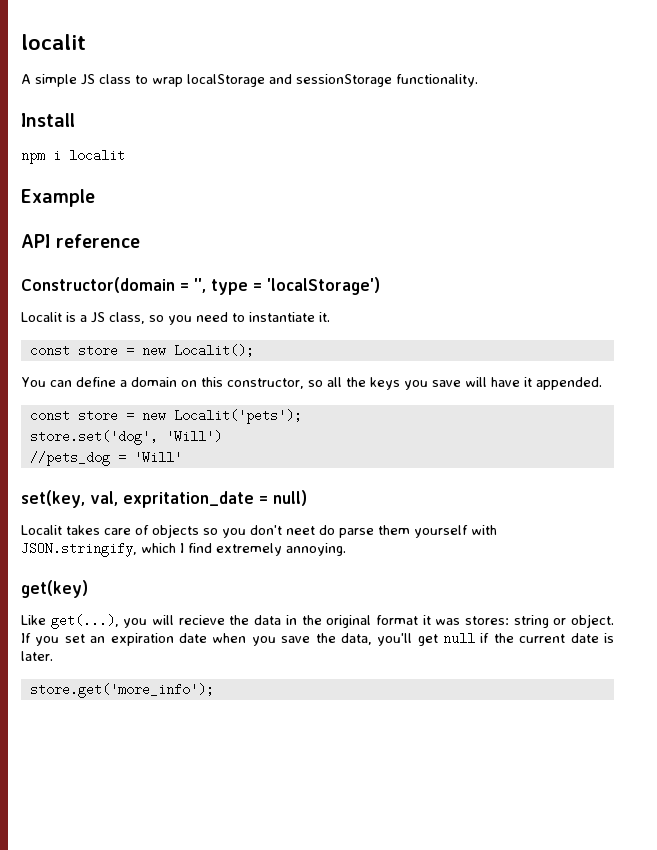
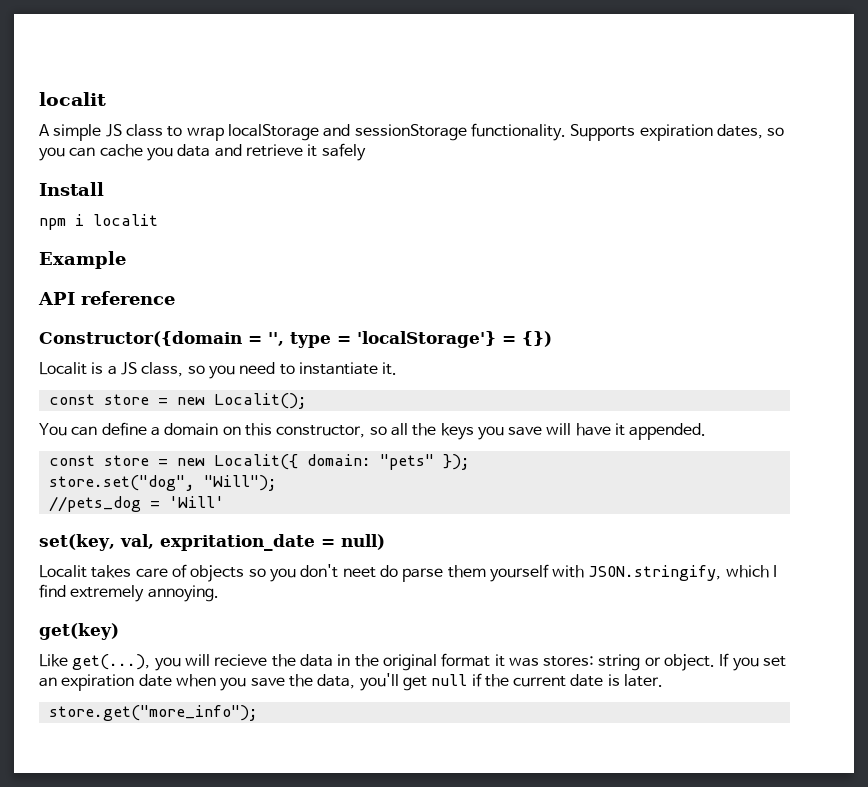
+ Supports expiration dates, so you can cache you data and retrieve it safely
- Constructor(domain = '', type = 'localStorage')
+ Constructor({domain = '', type = 'localStorage'} = {})
- const store = new Localit('pets');
- store.set('dog', 'Will')
+ const store = new Localit({ domain: "pets" });
+ store.set("dog", "Will");
- store.get('more_info');
+ store.get("more_info");

